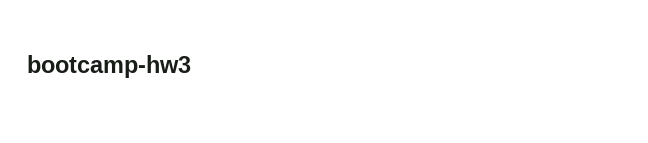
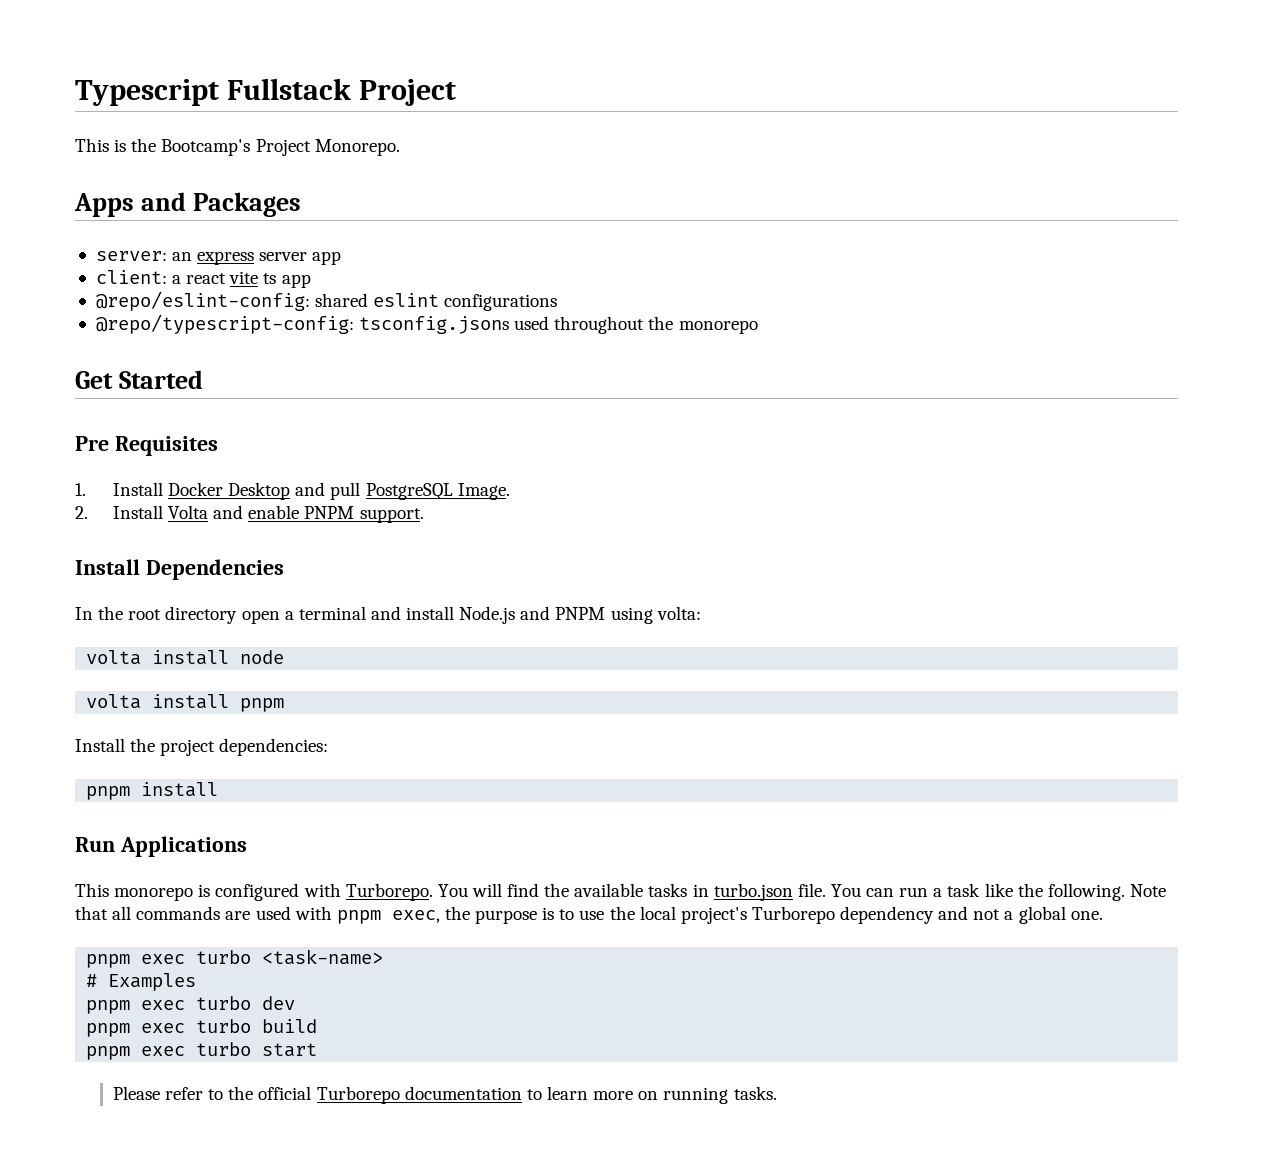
- bootcamp-hw3
+ Typescript Fullstack Project
+ This is the Bootcamp's Project Monorepo.
+ Apps and Packages
+ server: an express server app
+ client: a react vite ts app
+ @repo/eslint-config: shared eslint configurations
+ @repo/typescript-config: tsconfig.jsons used throughout the monorepo
+ Get Started
+ Pre Requisites
+ 1. Install Docker Desktop and pull PostgreSQL Image.
+ 2. Install Volta and enable PNPM support.
+ Install Dependencies
+ In the root directory open a terminal and install Node.js and PNPM using volta:
+ volta install node
+ volta install pnpm
+ Install the project dependencies:
+ pnpm install
+ Run Applications
+ This monorepo is configured with Turborepo. You will find the available tasks in turbo.json file. You can run a task like the following. Note that all commands are used with pnpm exec, the purpose is to use the local project's Turborepo dependency and not a global one.
+ pnpm exec turbo <task-name>
+ # Examples
+ pnpm exec turbo dev
+ pnpm exec turbo build
+ pnpm exec turbo start
+ Please refer to the official Turborepo documentation to learn more on running tasks.

